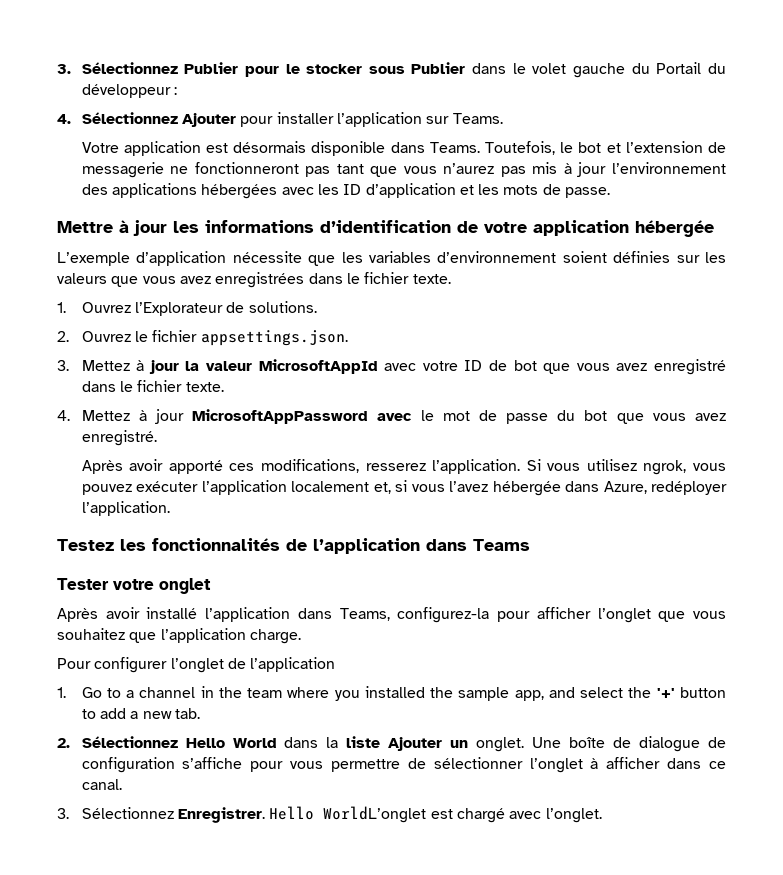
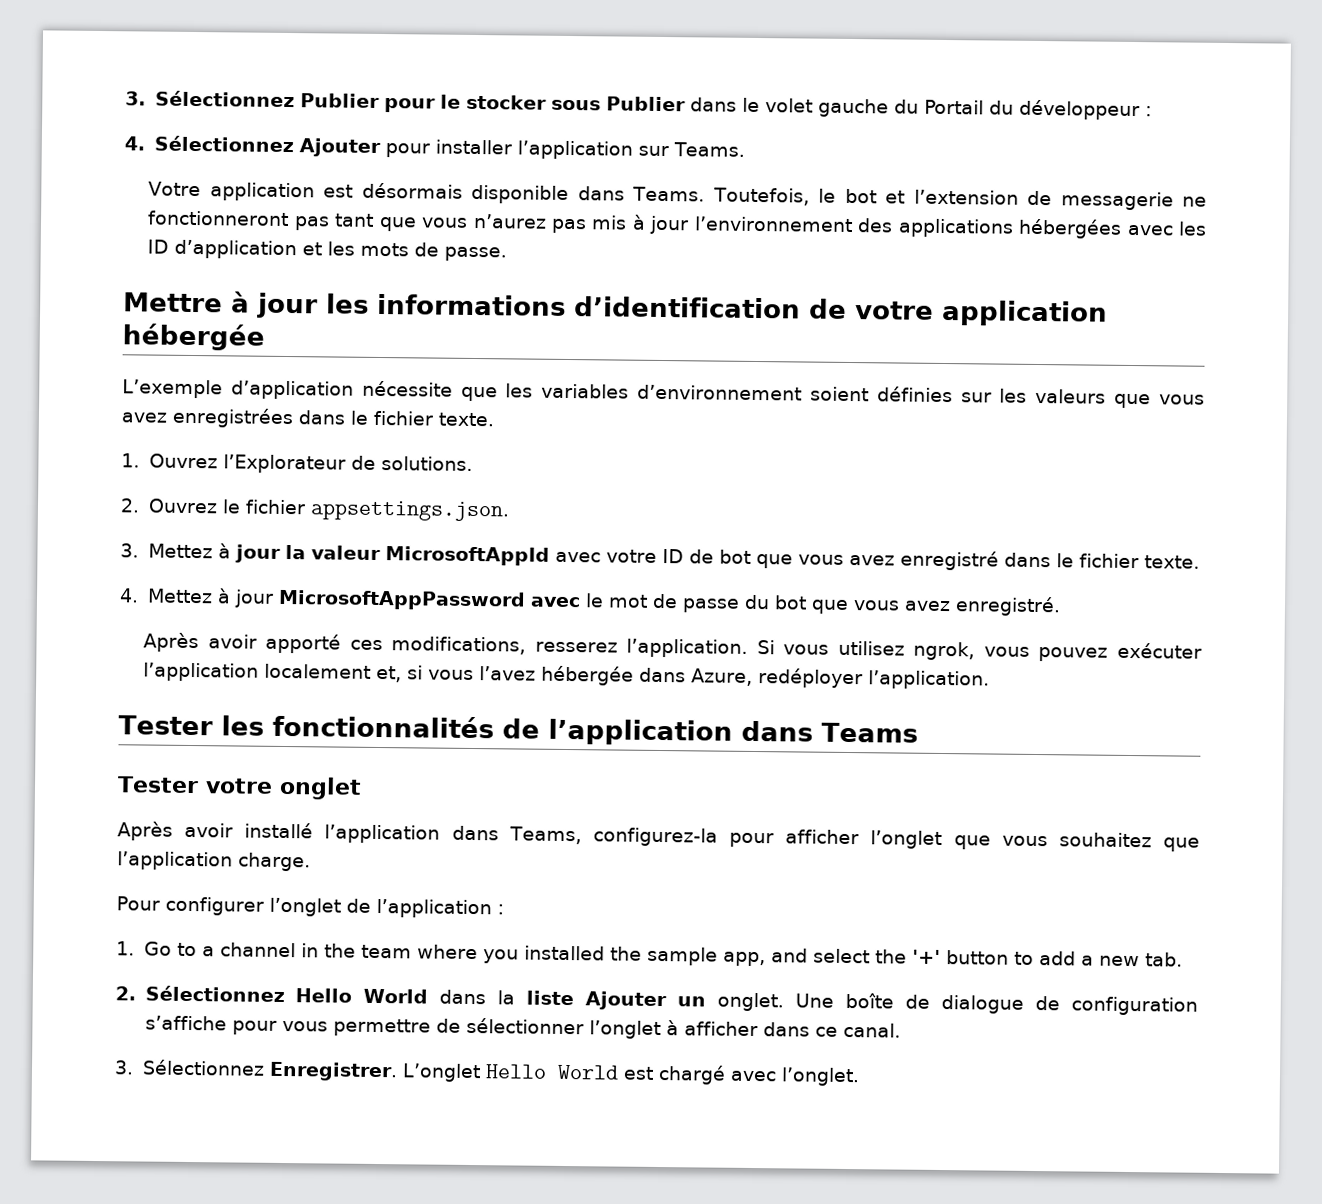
- Testez les fonctionnalités de l’application dans Teams
+ Tester les fonctionnalités de l’application dans Teams
- Pour configurer l’onglet de l’application
+ Pour configurer l’onglet de l’application :
- Hello WorldL’onglet est chargé avec l’onglet.
+ L’onglet Hello World est chargé avec l’onglet.

